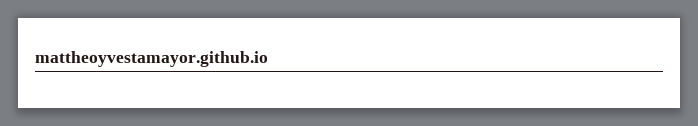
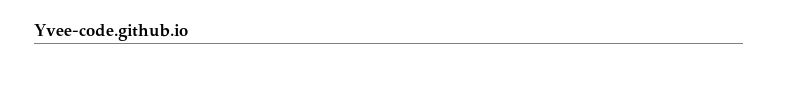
- mattheoyvestamayor.github.io
+ Yvee-code.github.io

